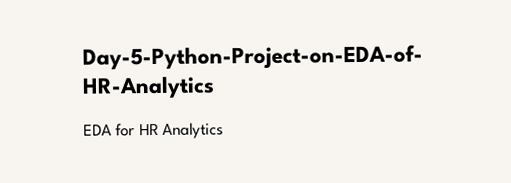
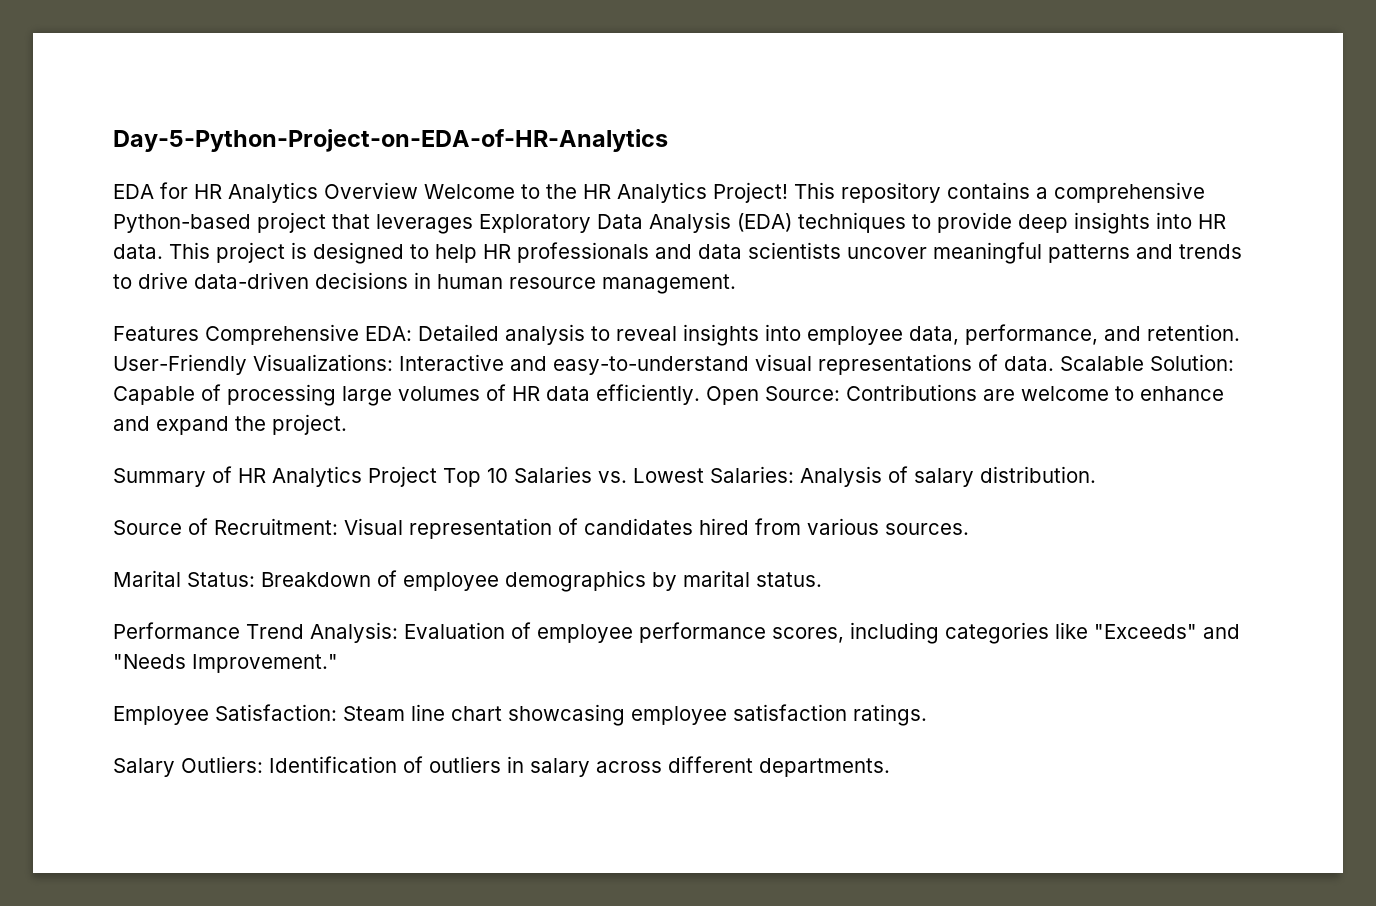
- EDA for HR Analytics
+ EDA for HR Analytics Overview Welcome to the HR Analytics Project! This repository contains a comprehensive Python-based project that leverages Exploratory Data Analysis (EDA) techniques to provide deep insights into HR data. This project is designed to help HR professionals and data scientists uncover meaningful patterns and trends to drive data-driven decisions in human resource management.
+ Features Comprehensive EDA: Detailed analysis to reveal insights into employee data, performance, and retention. User-Friendly Visualizations: Interactive and easy-to-understand visual representations of data. Scalable Solution: Capable of processing large volumes of HR data efficiently. Open Source: Contributions are welcome to enhance and expand the project.
+ Summary of HR Analytics Project Top 10 Salaries vs. Lowest Salaries: Analysis of salary distribution.
+ Source of Recruitment: Visual representation of candidates hired from various sources.
+ Marital Status: Breakdown of employee demographics by marital status.
+ Performance Trend Analysis: Evaluation of employee performance scores, including categories like "Exceeds" and "Needs Improvement."
+ Employee Satisfaction: Steam line chart showcasing employee satisfaction ratings.
+ Salary Outliers: Identification of outliers in salary across different departments.

